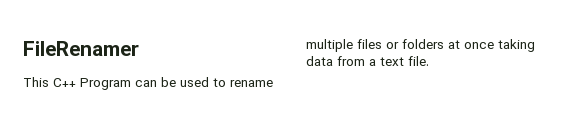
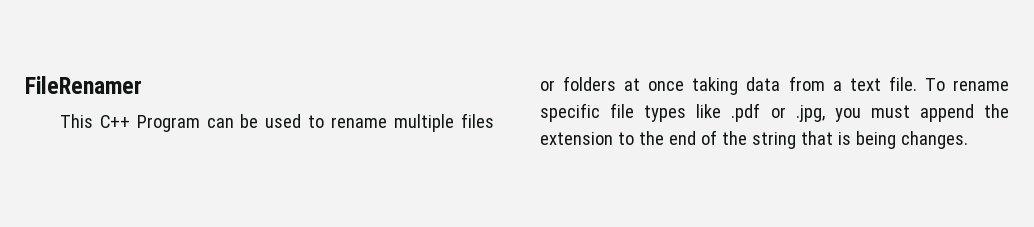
+ To rename specific file types like .pdf or .jpg, you must append the extension to the end of the string that is being changes.

